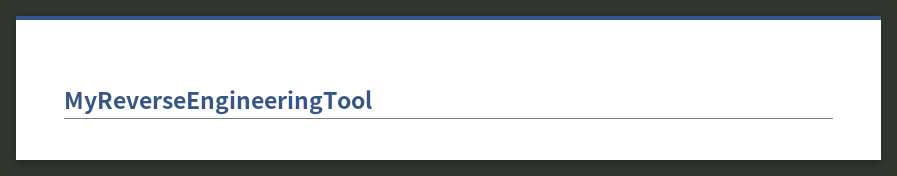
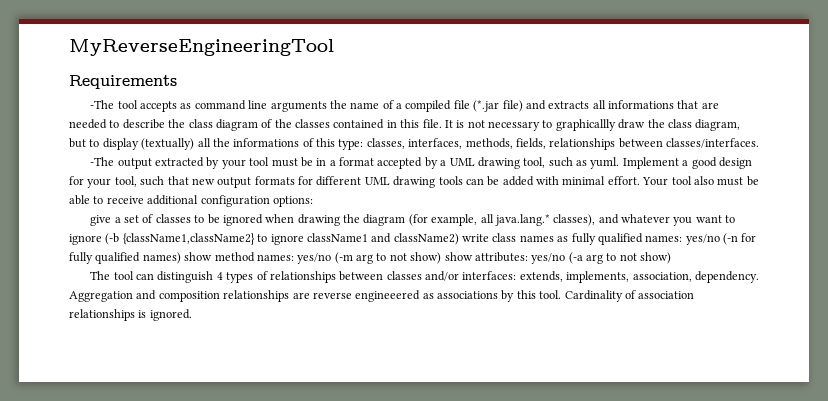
+ Requirements
+ -The tool accepts as command line arguments the name of a compiled file (*.jar file) and extracts all informations that are needed to describe the class diagram of the classes contained in this file. It is not necessary to graphicallly draw the class diagram, but to display (textually) all the informations of this type: classes, interfaces, methods, fields, relationships between classes/interfaces.
+ -The output extracted by your tool must be in a format accepted by a UML drawing tool, such as yuml. Implement a good design for your tool, such that new output formats for different UML drawing tools can be added with minimal effort. Your tool also must be able to receive additional configuration options:
+ give a set of classes to be ignored when drawing the diagram (for example, all java.lang.* classes), and whatever you want to ignore (-b {className1,className2} to ignore className1 and className2) write class names as fully qualified names: yes/no (-n for fully qualified names) show method names: yes/no (-m arg to not show) show attributes: yes/no (-a arg to not show)
+ The tool can distinguish 4 types of relationships between classes and/or interfaces: extends, implements, association, dependency. Aggregation and composition relationships are reverse engineeered as associations by this tool. Cardinality of association relationships is ignored.

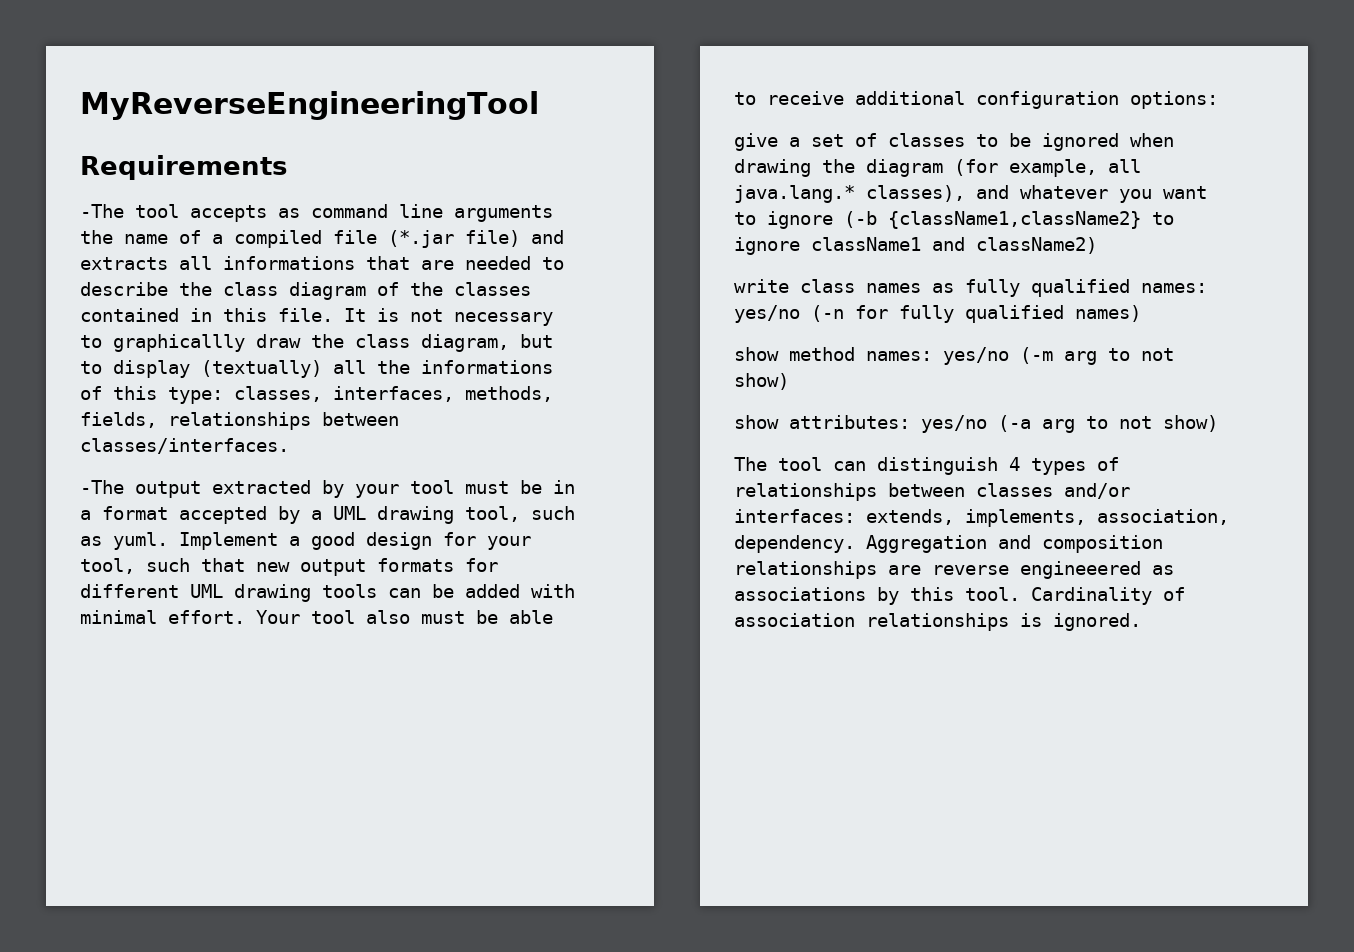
- give a set of classes to be ignored when drawing the diagram (for example, all java.lang.* classes), and whatever you want to ignore (-b {className1,className2} to ignore className1 and className2) write class names as fully qualified names: yes/no (-n for fully qualified names) show method names: yes/no (-m arg to not show) show attributes: yes/no (-a arg to not show)
+ give a set of classes to be ignored when drawing the diagram (for example, all java.lang.* classes), and whatever you want to ignore (-b {className1,className2} to ignore className1 and className2)
+ write class names as fully qualified names: yes/no (-n for fully qualified names)
+ show method names: yes/no (-m arg to not show)
+ show attributes: yes/no (-a arg to not show)

